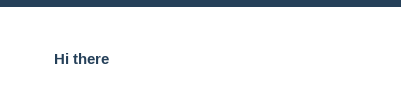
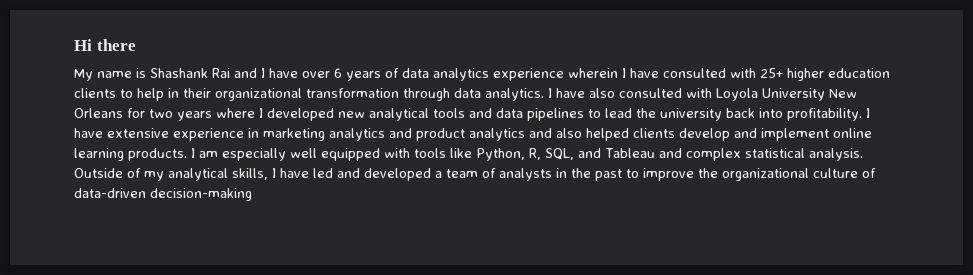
+ My name is Shashank Rai and I have over 6 years of data analytics experience wherein I have consulted with 25+ higher education clients to help in their organizational transformation through data analytics. I have also consulted with Loyola University New Orleans for two years where I developed new analytical tools and data pipelines to lead the university back into profitability. I have extensive experience in marketing analytics and product analytics and also helped clients develop and implement online learning products. I am especially well equipped with tools like Python, R, SQL, and Tableau and complex statistical analysis. Outside of my analytical skills, I have led and developed a team of analysts in the past to improve the organizational culture of data-driven decision-making

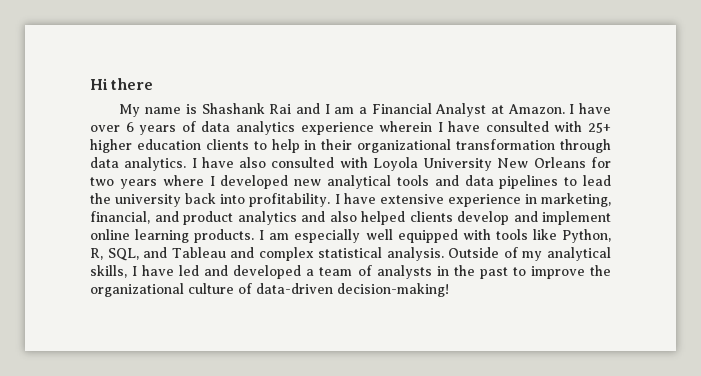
- My name is Shashank Rai and I have over 6 years of data analytics experience wherein I have consulted with 25+ higher education clients to help in their organizational transformation through data analytics.
+ My name is Shashank Rai and I am a Financial Analyst at Amazon. I have over 6 years of data analytics experience wherein I have consulted with 25+ higher education clients to help in their organizational transformation through data analytics.
- I have extensive experience in marketing analytics and product analytics and also helped clients develop and implement online learning products.
+ I have extensive experience in marketing, financial, and product analytics and also helped clients develop and implement online learning products.
- Outside of my analytical skills, I have led and developed a team of analysts in the past to improve the organizational culture of data-driven decision-making
+ Outside of my analytical skills, I have led and developed a team of analysts in the past to improve the organizational culture of data-driven decision-making!

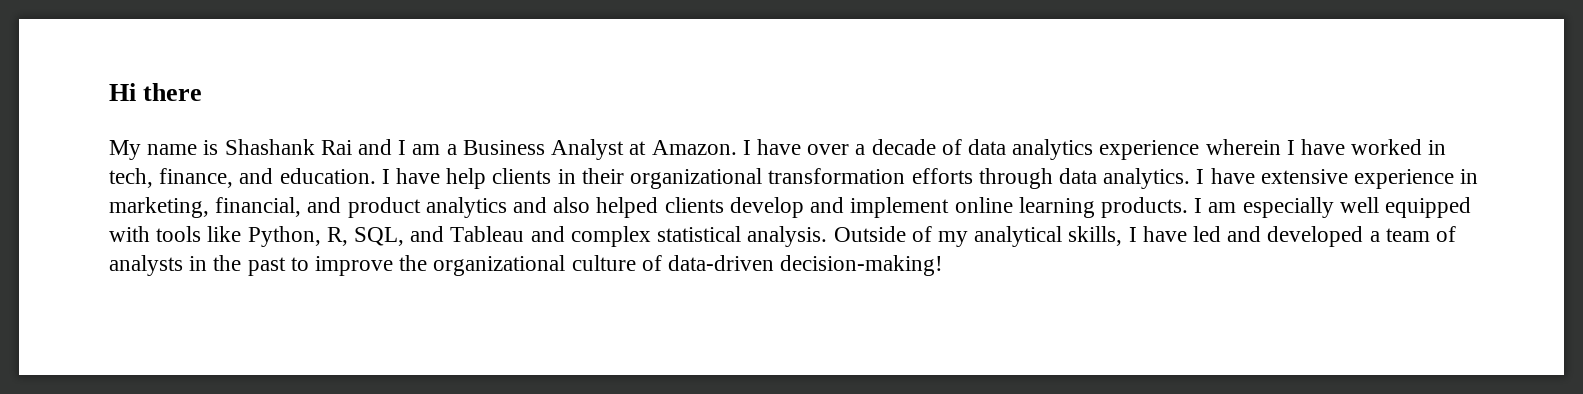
- My name is Shashank Rai and I am a Financial Analyst at Amazon.
+ My name is Shashank Rai and I am a Business Analyst at Amazon.
- I have over 6 years of data analytics experience wherein I have consulted with 25+ higher education clients to help in their organizational transformation through data analytics.
+ I have over a decade of data analytics experience wherein I have worked in tech, finance, and education. I have help clients in their organizational transformation efforts through data analytics.
- I have also consulted with Loyola University New Orleans for two years where I developed new analytical tools and data pipelines to lead the university back into profitability. I have extensive experience in marketing, financial, and product analytics and also helped clients develop and implement online learning products.
+ I have extensive experience in marketing, financial, and product analytics and also helped clients develop and implement online learning products.

